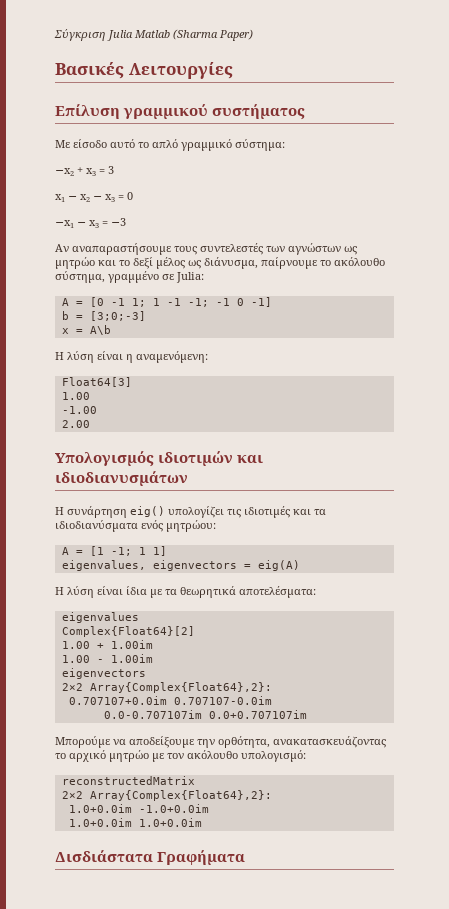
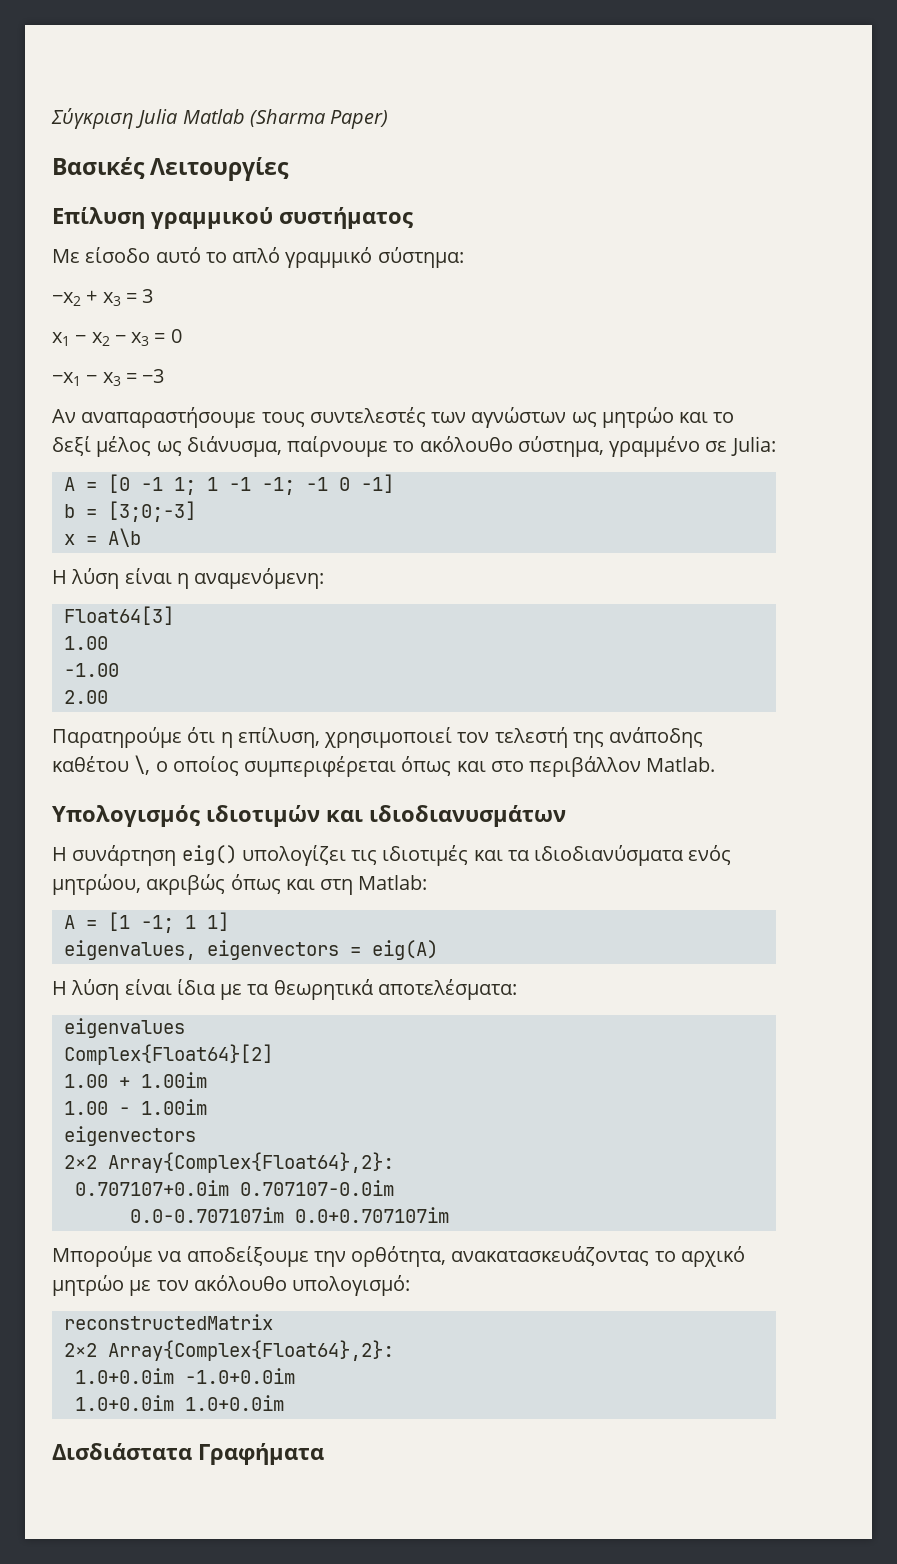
+ Παρατηρούμε ότι η επίλυση, χρησιμοποιεί τον τελεστή της ανάποδης καθέτου \, ο οποίος συμπεριφέρεται όπως και στο περιβάλλον Matlab.
- Η συνάρτηση eig() υπολογίζει τις ιδιοτιμές και τα ιδιοδιανύσματα ενός μητρώου:
+ Η συνάρτηση eig() υπολογίζει τις ιδιοτιμές και τα ιδιοδιανύσματα ενός μητρώου, ακριβώς όπως και στη Matlab:

